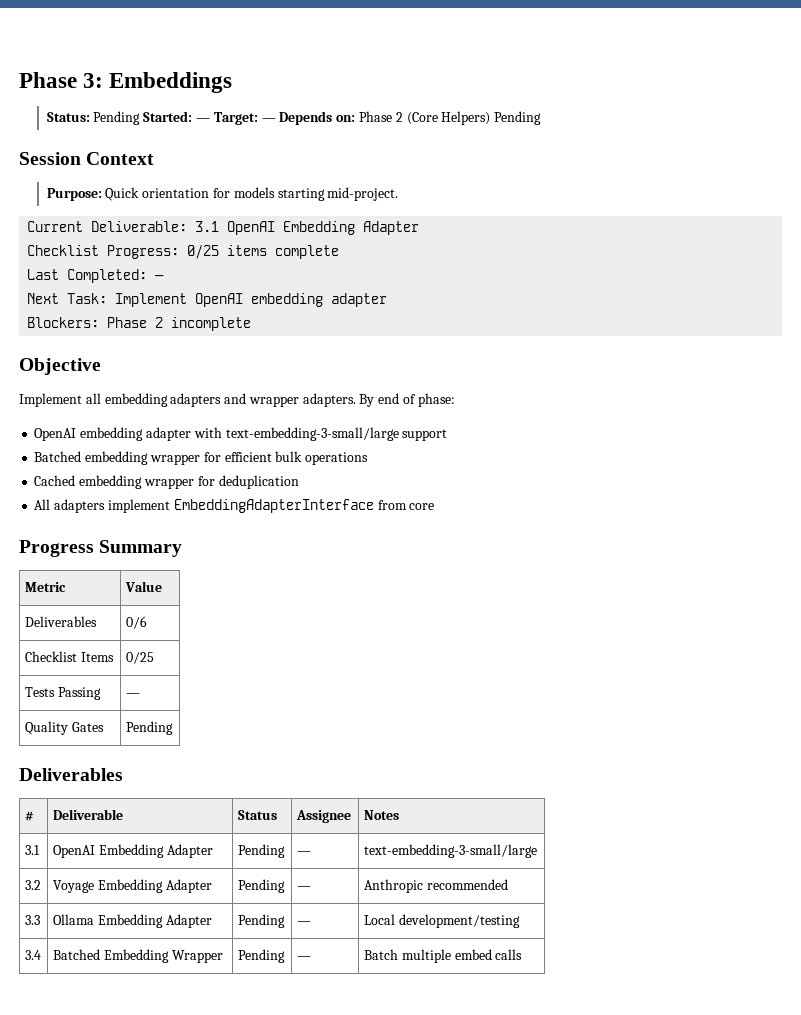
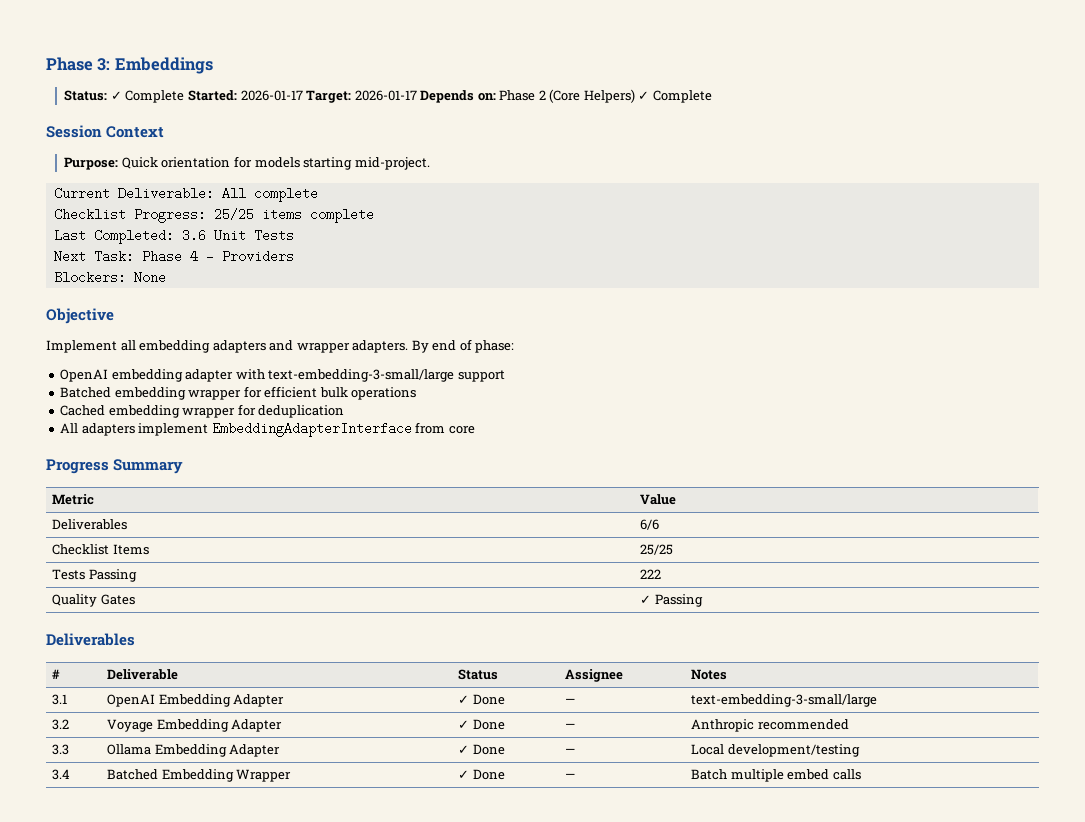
- Status: Pending Started: — Target: — Depends on: Phase 2 (Core Helpers) Pending
+ Status: ✓ Complete Started: 2026-01-17 Target: 2026-01-17 Depends on: Phase 2 (Core Helpers) ✓ Complete
- Current Deliverable: 3.1 OpenAI Embedding Adapter
+ Current Deliverable: All complete
- Checklist Progress: 0/25 items complete
+ Checklist Progress: 25/25 items complete
- Last Completed: —
+ Last Completed: 3.6 Unit Tests
- Next Task: Implement OpenAI embedding adapter
- Blockers: Phase 2 incomplete
+ Next Task: Phase 4 - Providers
+ Blockers: None
- Deliverables | 0/6
+ Deliverables | 6/6
- Checklist Items | 0/25
+ Checklist Items | 25/25
- Tests Passing | —
+ Tests Passing | 222
- Quality Gates | Pending
+ Quality Gates | ✓ Passing
- 3.1 | OpenAI Embedding Adapter | Pending | — | text-embedding-3-small/large
+ 3.1 | OpenAI Embedding Adapter | ✓ Done | — | text-embedding-3-small/large
- 3.2 | Voyage Embedding Adapter | Pending | — | Anthropic recommended
+ 3.2 | Voyage Embedding Adapter | ✓ Done | — | Anthropic recommended
- 3.3 | Ollama Embedding Adapter | Pending | — | Local development/testing
+ 3.3 | Ollama Embedding Adapter | ✓ Done | — | Local development/testing
- 3.4 | Batched Embedding Wrapper | Pending | — | Batch multiple embed calls
+ 3.4 | Batched Embedding Wrapper | ✓ Done | — | Batch multiple embed calls

